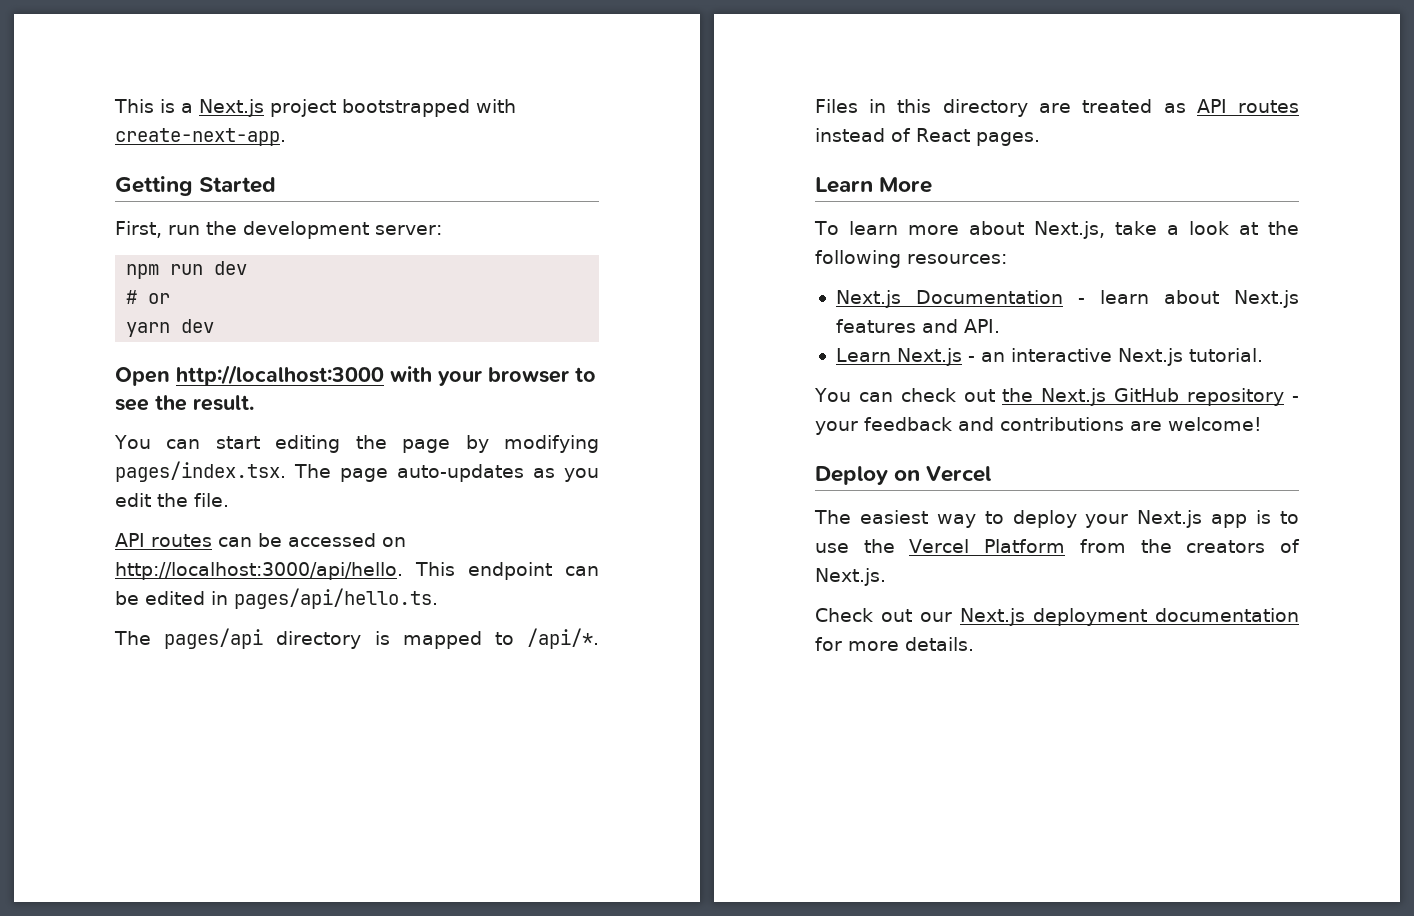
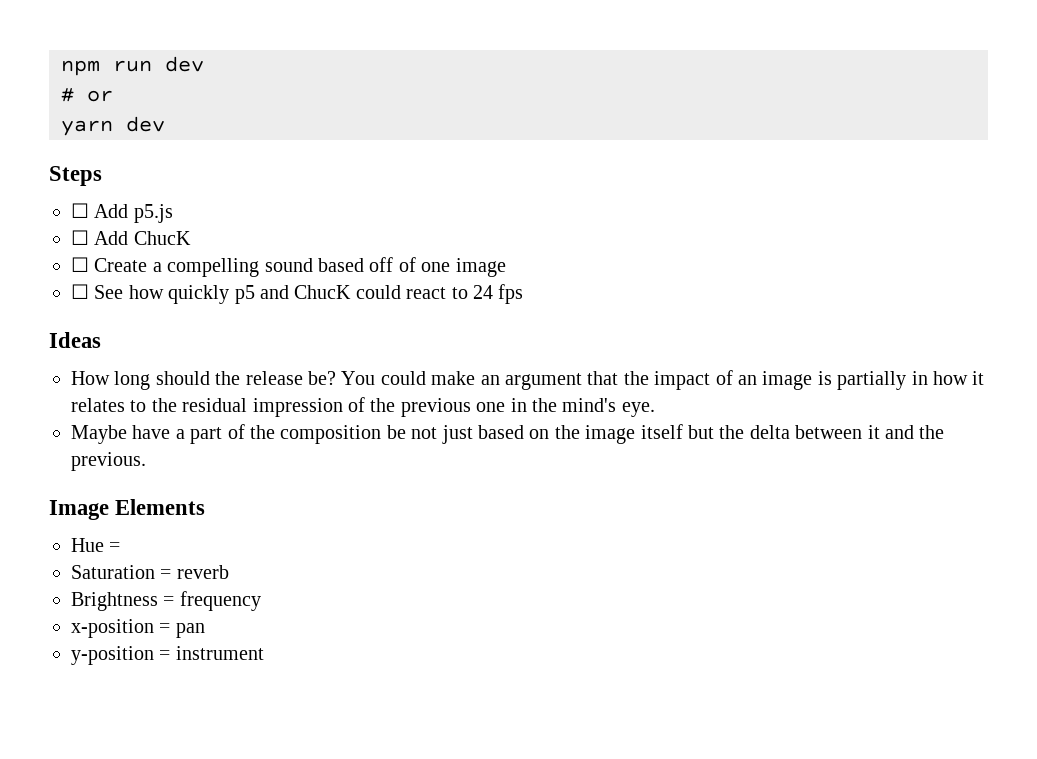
- This is a Next.js project bootstrapped with create-next-app.
- Getting Started
- First, run the development server:
- Open http://localhost:3000 with your browser to see the result.
- You can start editing the page by modifying pages/index.tsx. The page auto-updates as you edit the file.
- API routes can be accessed on http://localhost:3000/api/hello. This endpoint can be edited in pages/api/hello.ts.
- The pages/api directory is mapped to /api/*. Files in this directory are treated as API routes instead of React pages.
- Learn More
- To learn more about Next.js, take a look at the following resources:
- Next.js Documentation - learn about Next.js features and API.
- Learn Next.js - an interactive Next.js tutorial.
- You can check out the Next.js GitHub repository - your feedback and contributions are welcome!
- Deploy on Vercel
- The easiest way to deploy your Next.js app is to use the Vercel Platform from the creators of Next.js.
- Check out our Next.js deployment documentation for more details.
+ Steps
+ ☐ Add p5.js
+ ☐ Add ChucK
+ ☐ Create a compelling sound based off of one image
+ ☐ See how quickly p5 and ChucK could react to 24 fps
+ Ideas
+ How long should the release be? You could make an argument that the impact of an image is partially in how it relates to the residual impression of the previous one in the mind's eye.
+ Maybe have a part of the composition be not just based on the image itself but the delta between it and the previous.
+ Image Elements
+ Hue =
+ Saturation = reverb
+ Brightness = frequency
+ x-position = pan
+ y-position = instrument

